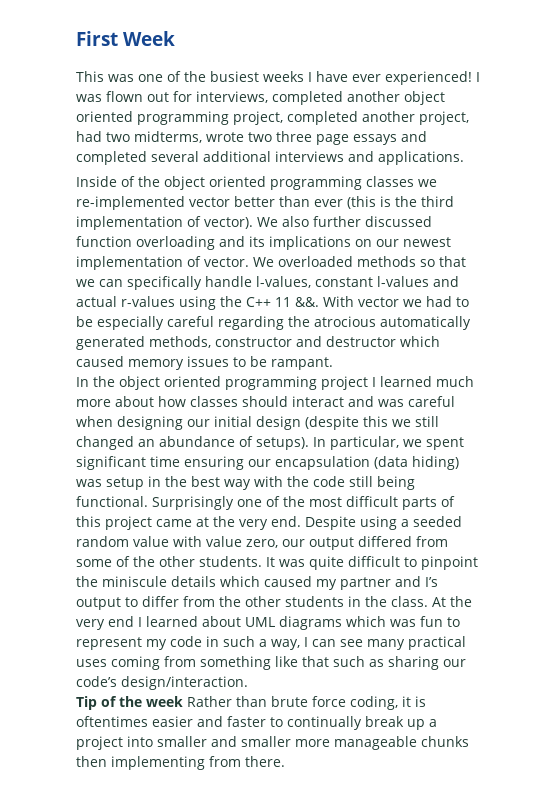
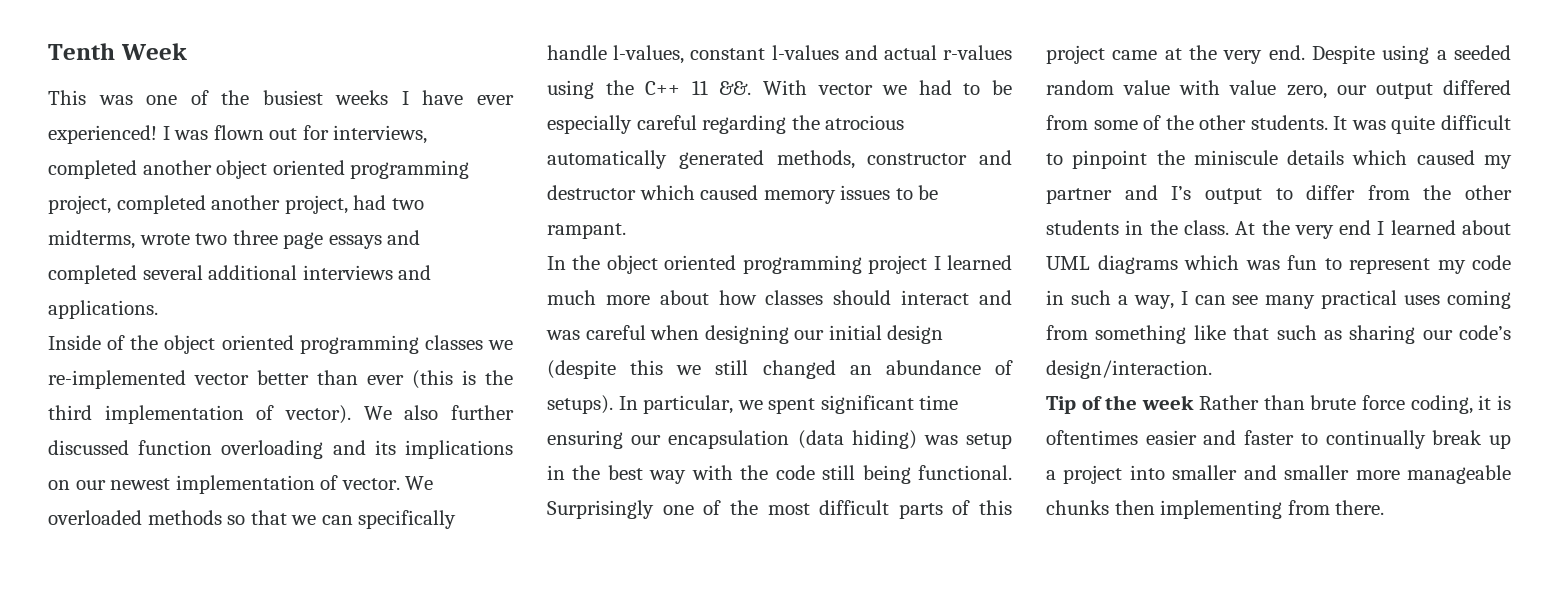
- First Week
+ Tenth Week

